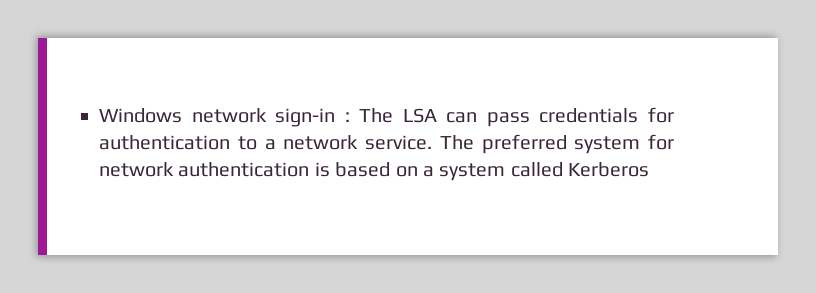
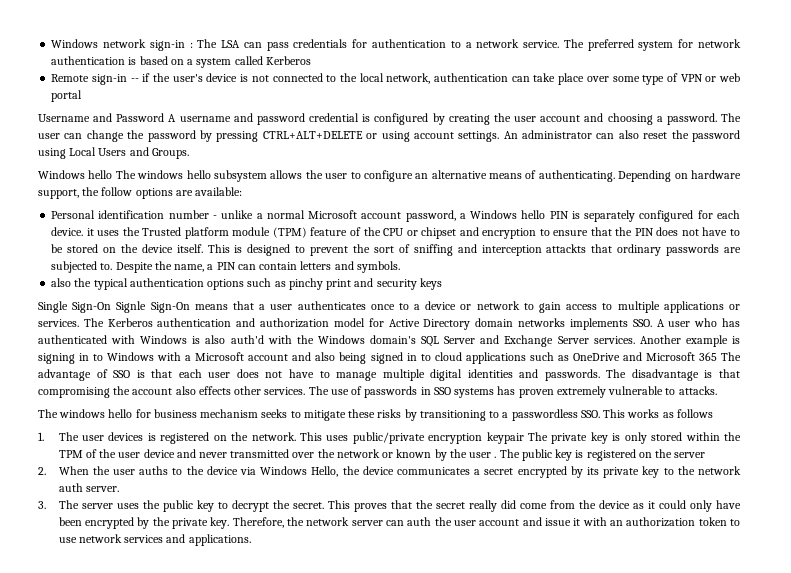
+ Remote sign-in -- if the user's device is not connected to the local network, authentication can take place over some type of VPN or web portal
+ Username and Password A username and password credential is configured by creating the user account and choosing a password. The user can change the password by pressing CTRL+ALT+DELETE or using account settings. An administrator can also reset the password using Local Users and Groups.
+ Windows hello The windows hello subsystem allows the user to configure an alternative means of authenticating. Depending on hardware support, the follow options are available:
+ Personal identification number - unlike a normal Microsoft account password, a Windows hello PIN is separately configured for each device. it uses the Trusted platform module (TPM) feature of the CPU or chipset and encryption to ensure that the PIN does not have to be stored on the device itself. This is designed to prevent the sort of sniffing and interception attackts that ordinary passwords are subjected to. Despite the name, a PIN can contain letters and symbols.
+ also the typical authentication options such as pinchy print and security keys
+ Single Sign-On Signle Sign-On means that a user authenticates once to a device or network to gain access to multiple applications or services. The Kerberos authentication and authorization model for Active Directory domain networks implements SSO. A user who has authenticated with Windows is also auth'd with the Windows domain's SQL Server and Exchange Server services. Another example is signing in to Windows with a Microsoft account and also being signed in to cloud applications such as OneDrive and Microsoft 365 The advantage of SSO is that each user does not have to manage multiple digital identities and passwords. The disadvantage is that compromising the account also effects other services. The use of passwords in SSO systems has proven extremely vulnerable to attacks.
+ The windows hello for business mechanism seeks to mitigate these risks by transitioning to a passwordless SSO. This works as follows
+ 1. The user devices is registered on the network. This uses public/private encryption keypair The private key is only stored within the TPM of the user device and never transmitted over the network or known by the user . The public key is registered on the server
+ 2. When the user auths to the device via Windows Hello, the device communicates a secret encrypted by its private key to the network auth server.
+ 3. The server uses the public key to decrypt the secret. This proves that the secret really did come from the device as it could only have been encrypted by the private key. Therefore, the network server can auth the user account and issue it with an authorization token to use network services and applications.

